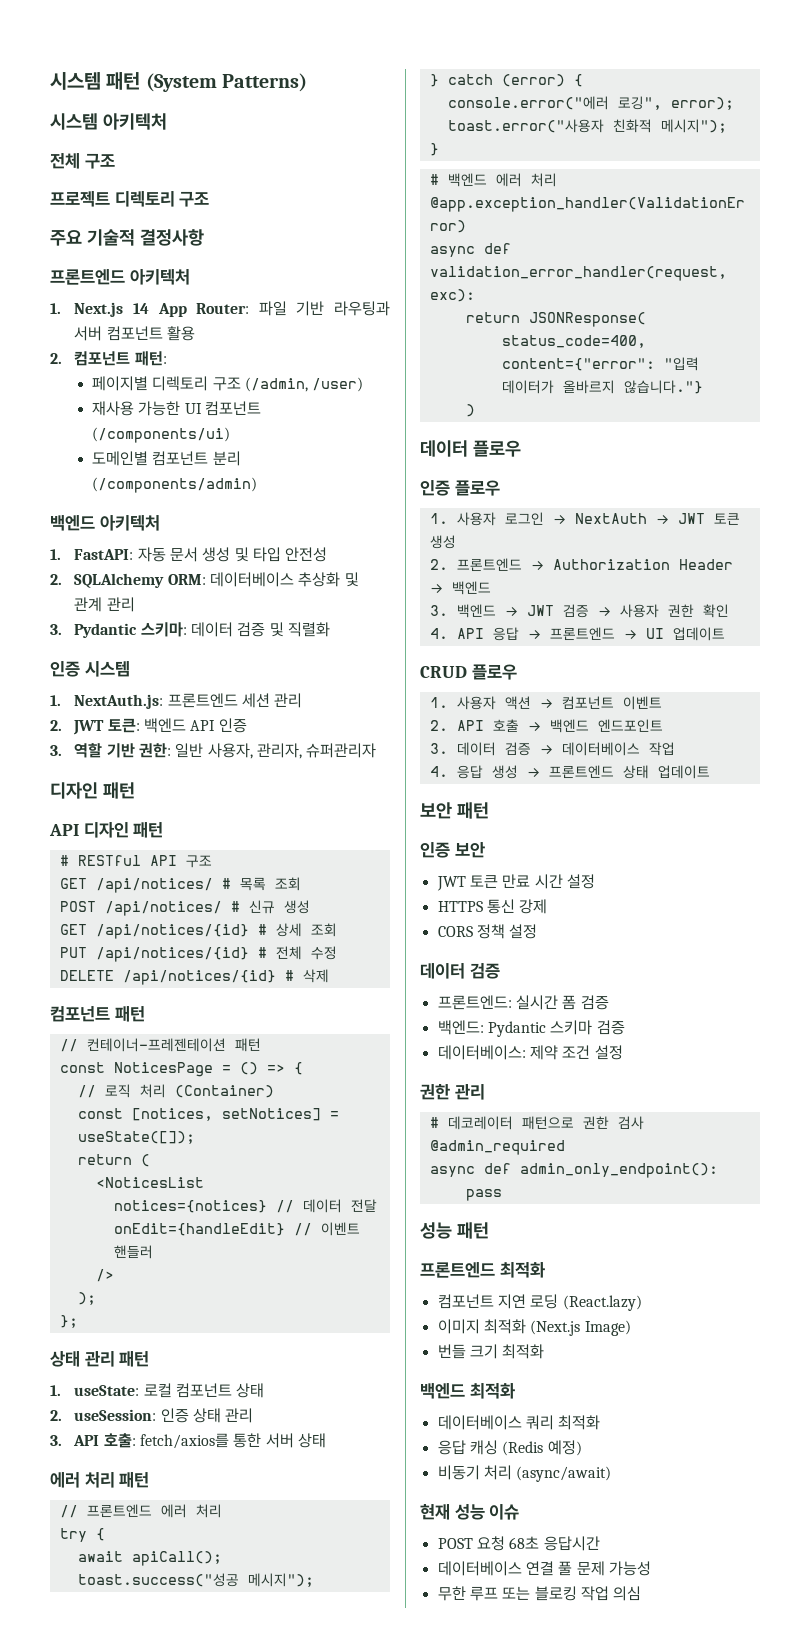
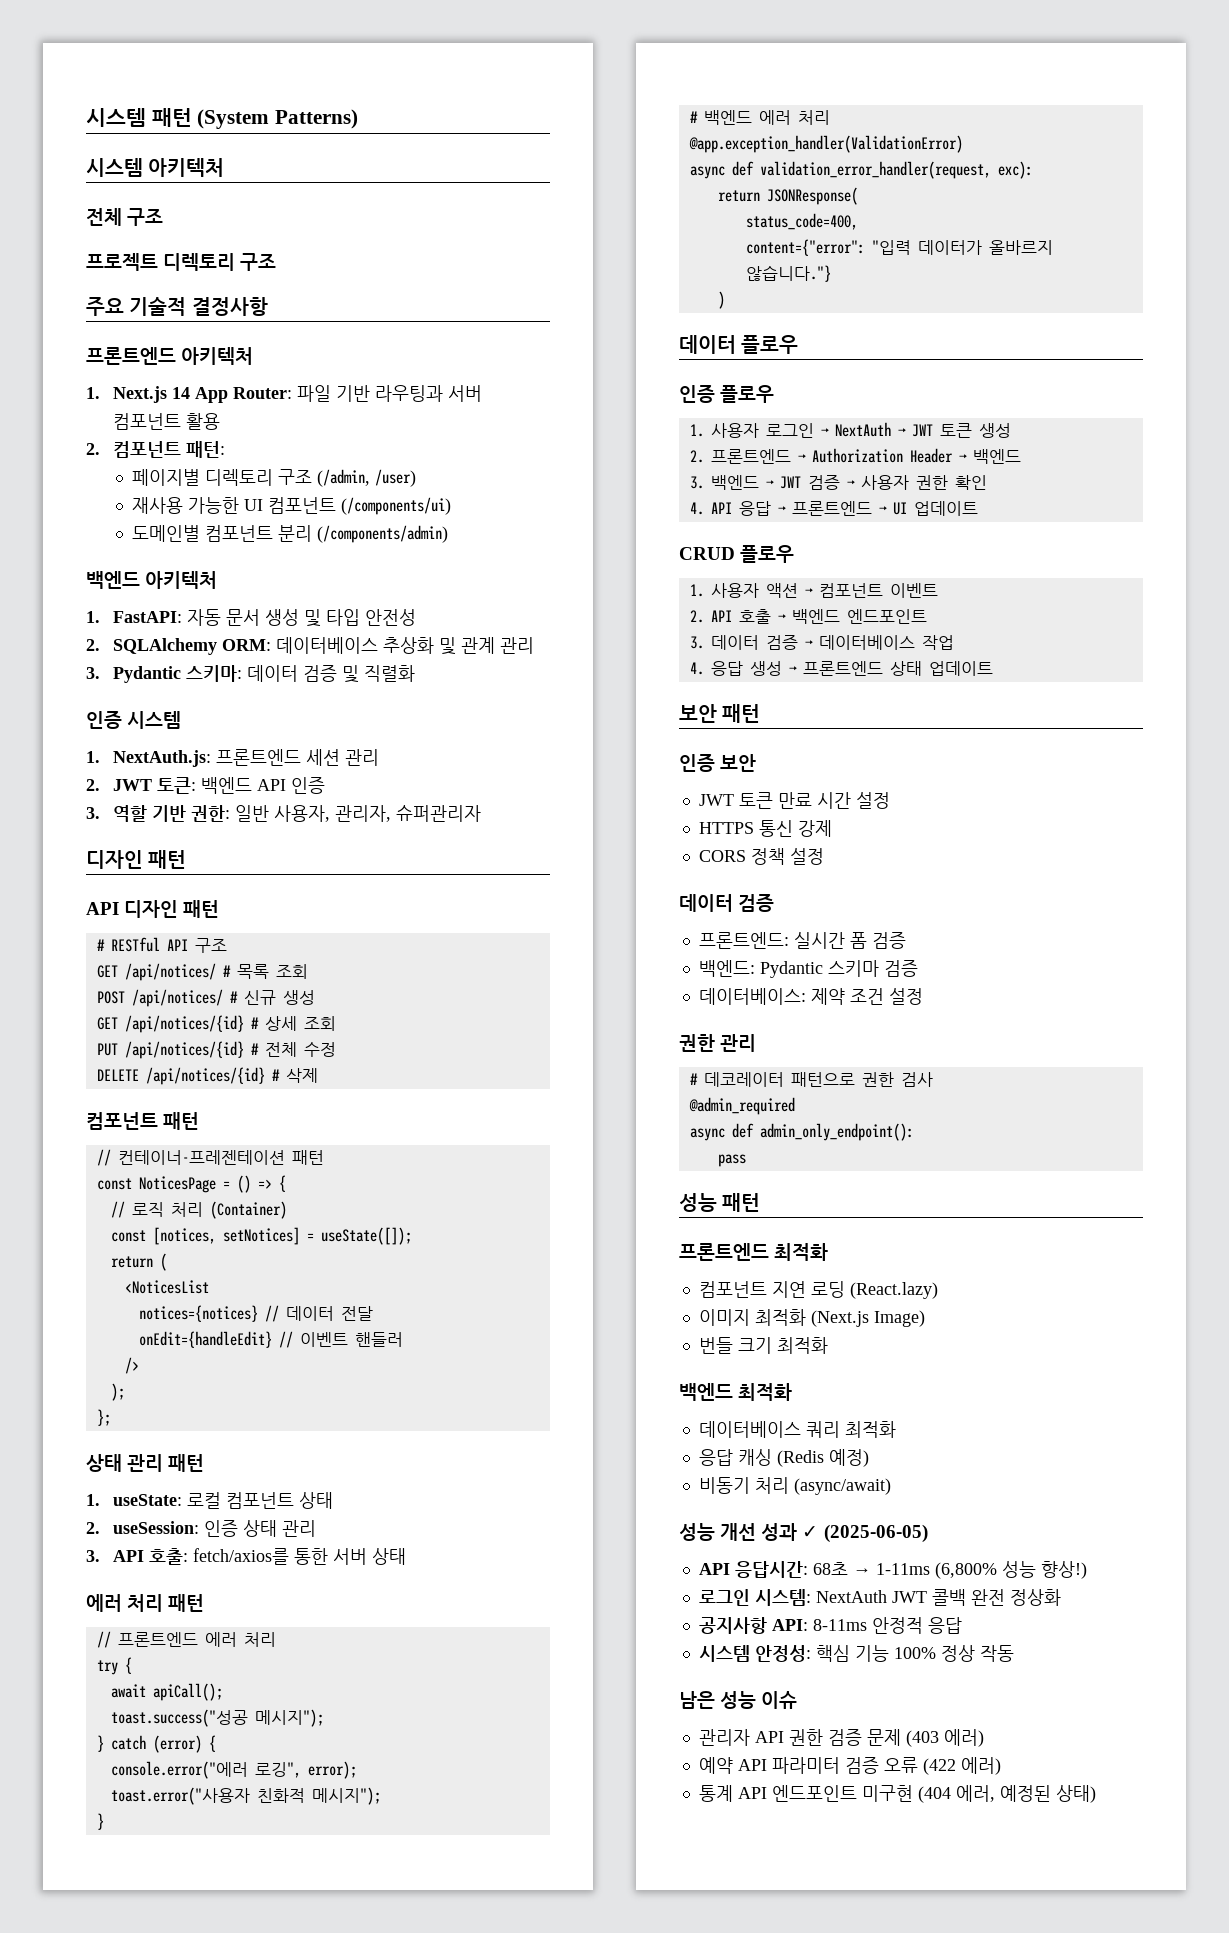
- 현재 성능 이슈
- POST 요청 68초 응답시간
- 데이터베이스 연결 풀 문제 가능성
- 무한 루프 또는 블로킹 작업 의심
+ 성능 개선 성과 ✓ (2025-06-05)
+ API 응답시간: 68초 → 1-11ms (6,800% 성능 향상!)
+ 로그인 시스템: NextAuth JWT 콜백 완전 정상화
+ 공지사항 API: 8-11ms 안정적 응답
+ 시스템 안정성: 핵심 기능 100% 정상 작동
+ 남은 성능 이슈
+ 관리자 API 권한 검증 문제 (403 에러)
+ 예약 API 파라미터 검증 오류 (422 에러)
+ 통계 API 엔드포인트 미구현 (404 에러, 예정된 상태)

